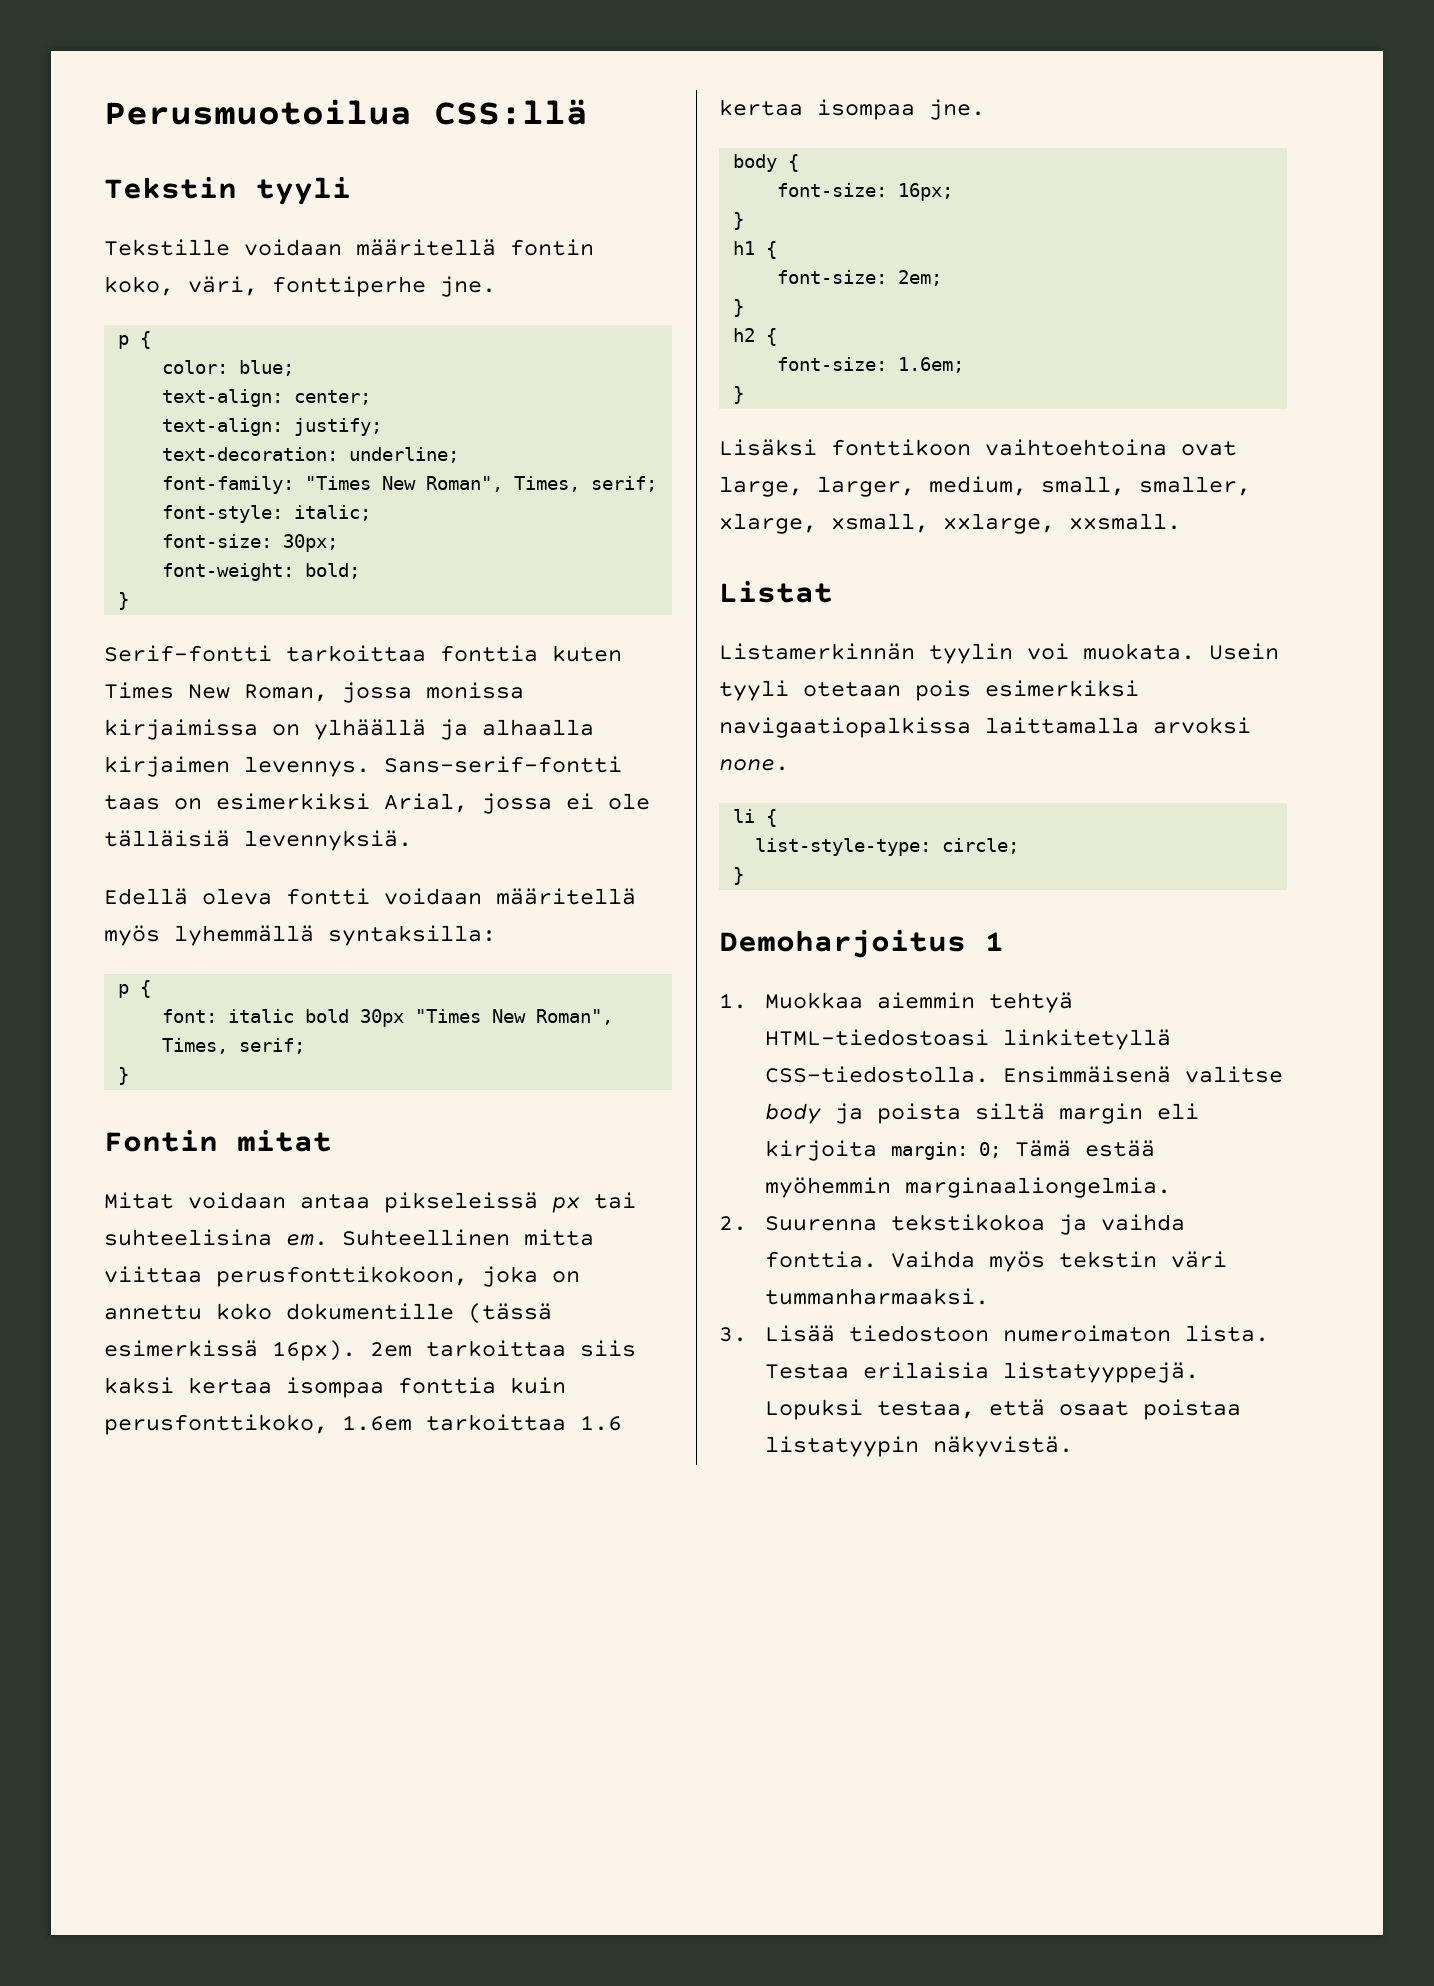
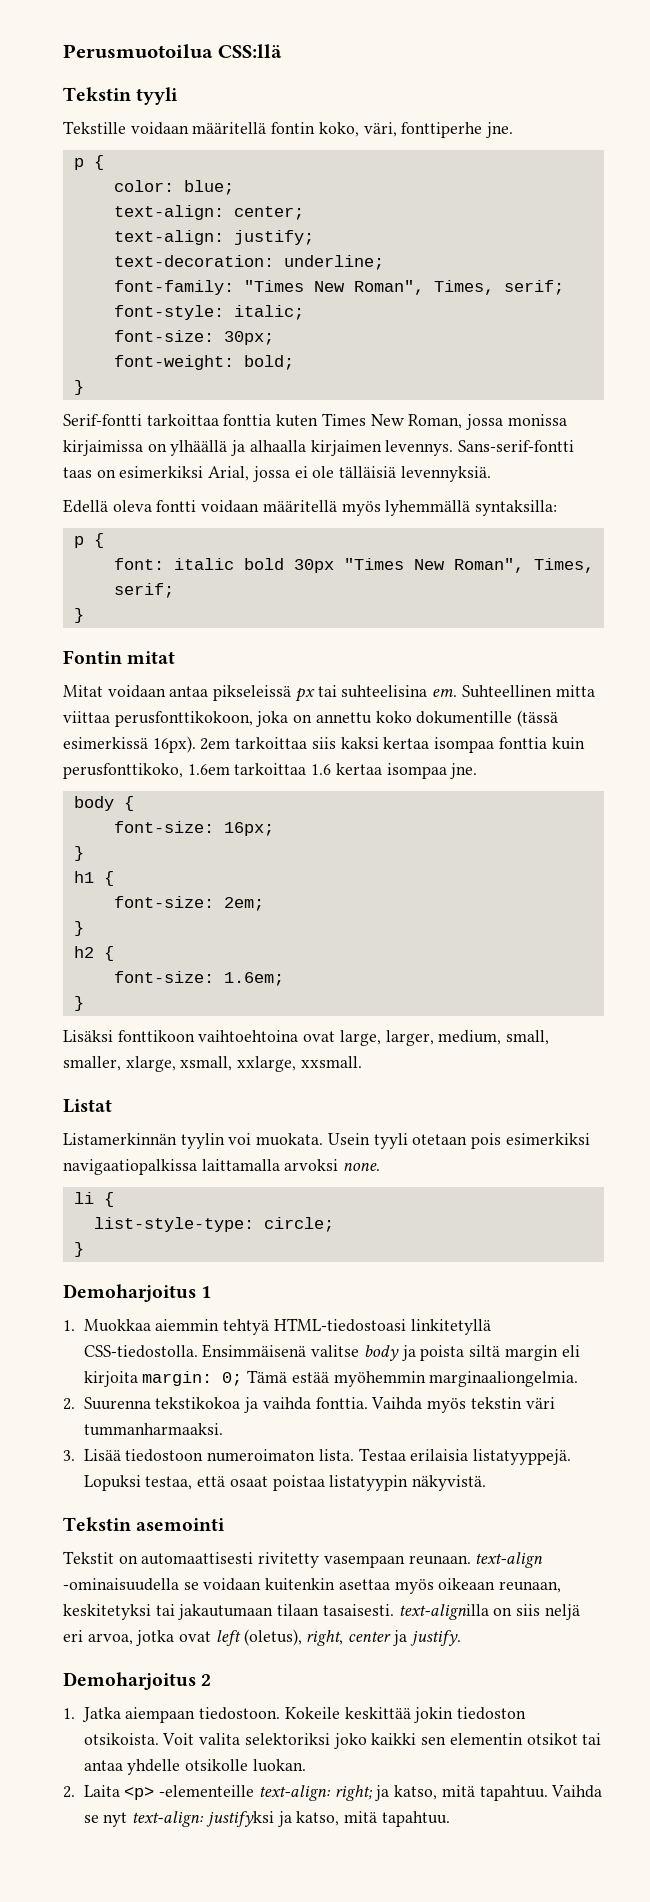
+ Tekstin asemointi
+ Tekstit on automaattisesti rivitetty vasempaan reunaan. text-align -ominaisuudella se voidaan kuitenkin asettaa myös oikeaan reunaan, keskitetyksi tai jakautumaan tilaan tasaisesti. text-alignilla on siis neljä eri arvoa, jotka ovat left (oletus), right, center ja justify.
+ Demoharjoitus 2
+ 1. Jatka aiempaan tiedostoon. Kokeile keskittää jokin tiedoston otsikoista. Voit valita selektoriksi joko kaikki sen elementin otsikot tai antaa yhdelle otsikolle luokan.
+ 2. Laita <p> -elementeille text-align: right; ja katso, mitä tapahtuu. Vaihda se nyt text-align: justifyksi ja katso, mitä tapahtuu.

